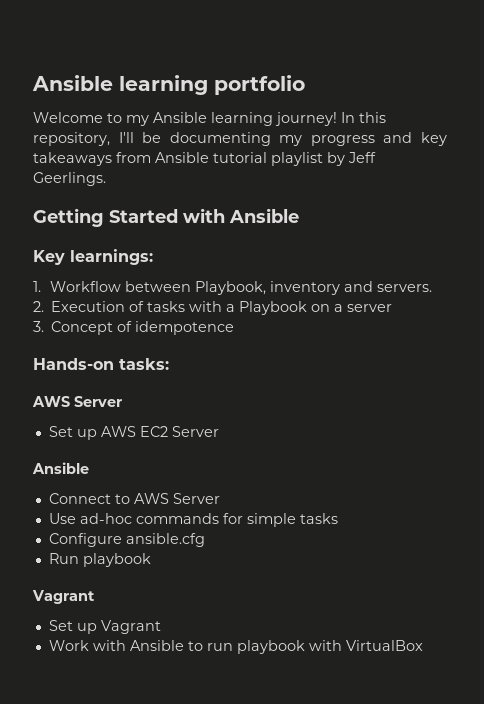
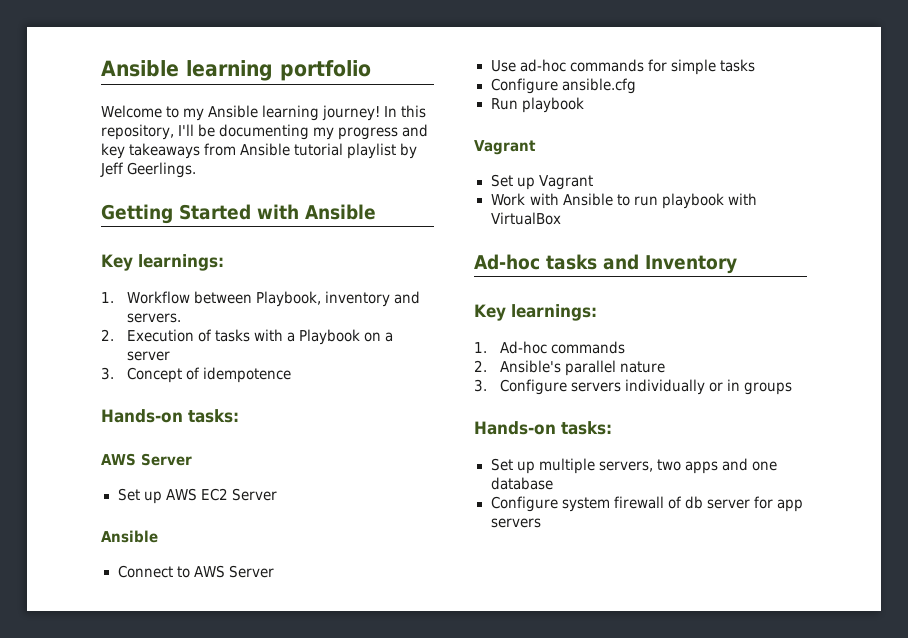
+ Ad-hoc tasks and Inventory
+ Key learnings:
+ 1. Ad-hoc commands
+ 2. Ansible's parallel nature
+ 3. Configure servers individually or in groups
+ Hands-on tasks:
+ Set up multiple servers, two apps and one database
+ Configure system firewall of db server for app servers

